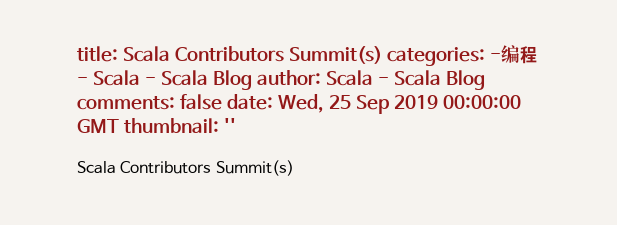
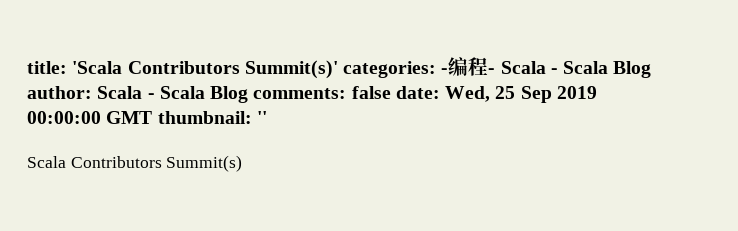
- title: Scala Contributors Summit(s) categories: -编程- Scala - Scala Blog author: Scala - Scala Blog comments: false date: Wed, 25 Sep 2019 00:00:00 GMT thumbnail: ''
+ title: 'Scala Contributors Summit(s)' categories: -编程- Scala - Scala Blog author: Scala - Scala Blog comments: false date: Wed, 25 Sep 2019 00:00:00 GMT thumbnail: ''

